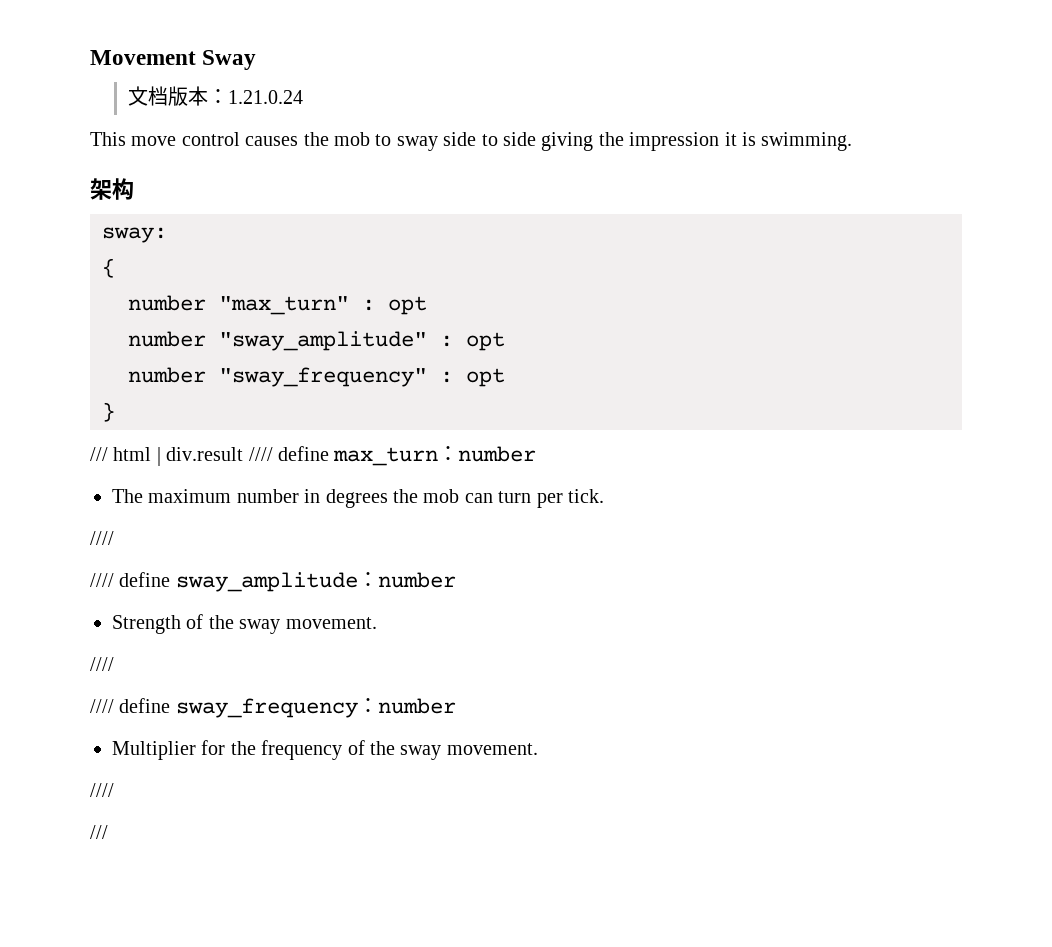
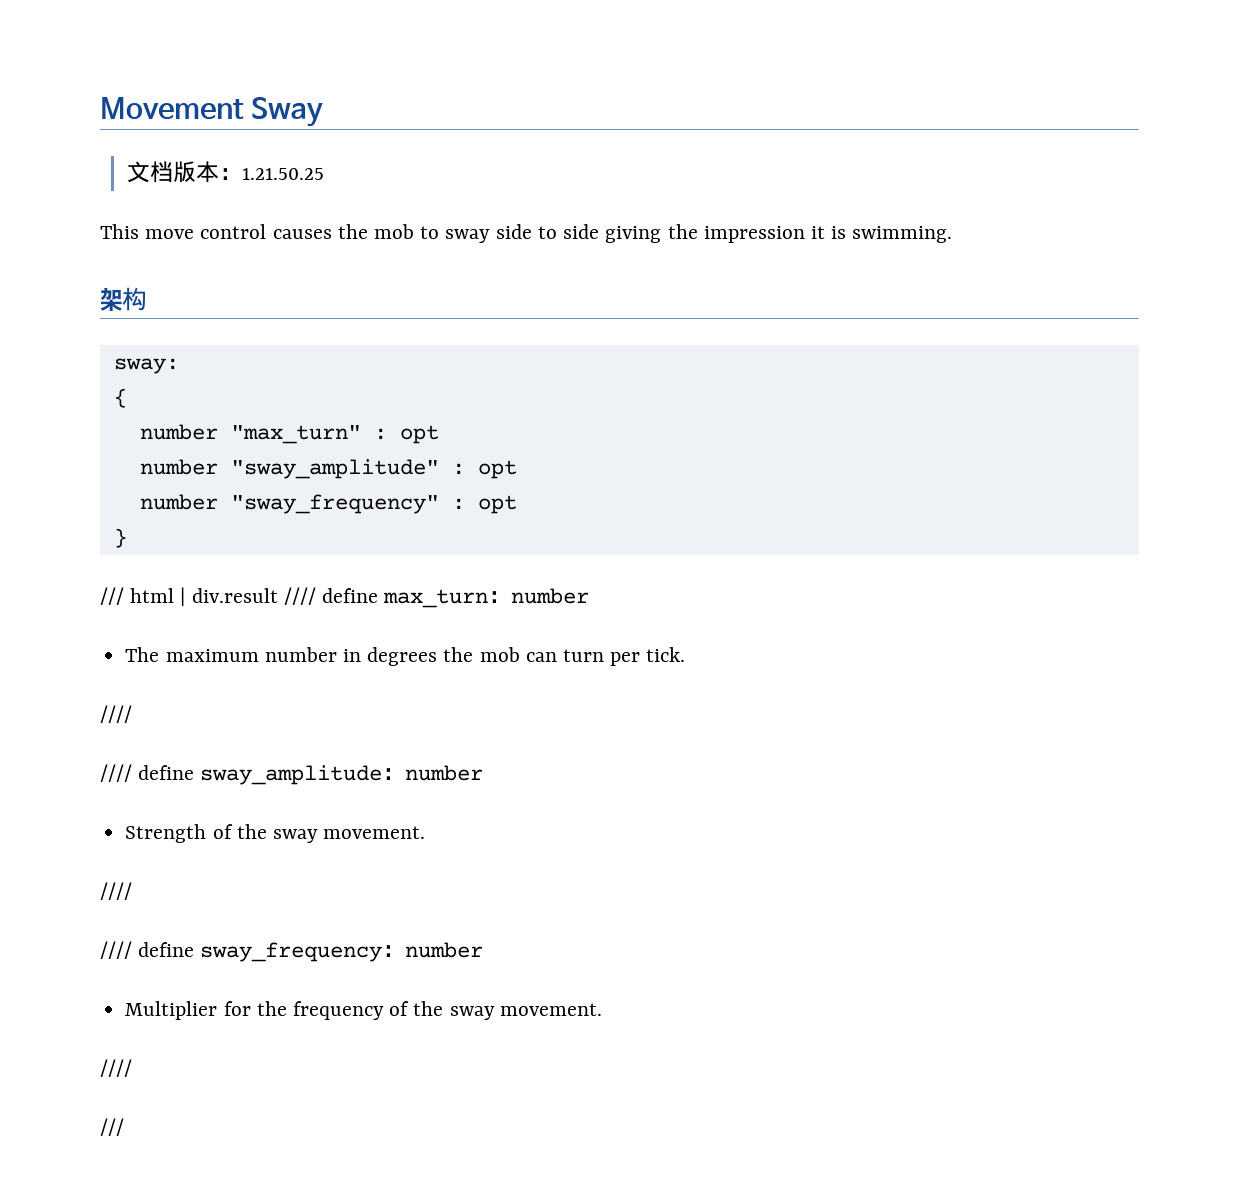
- 文档版本：1.21.0.24
+ 文档版本：1.21.50.25

